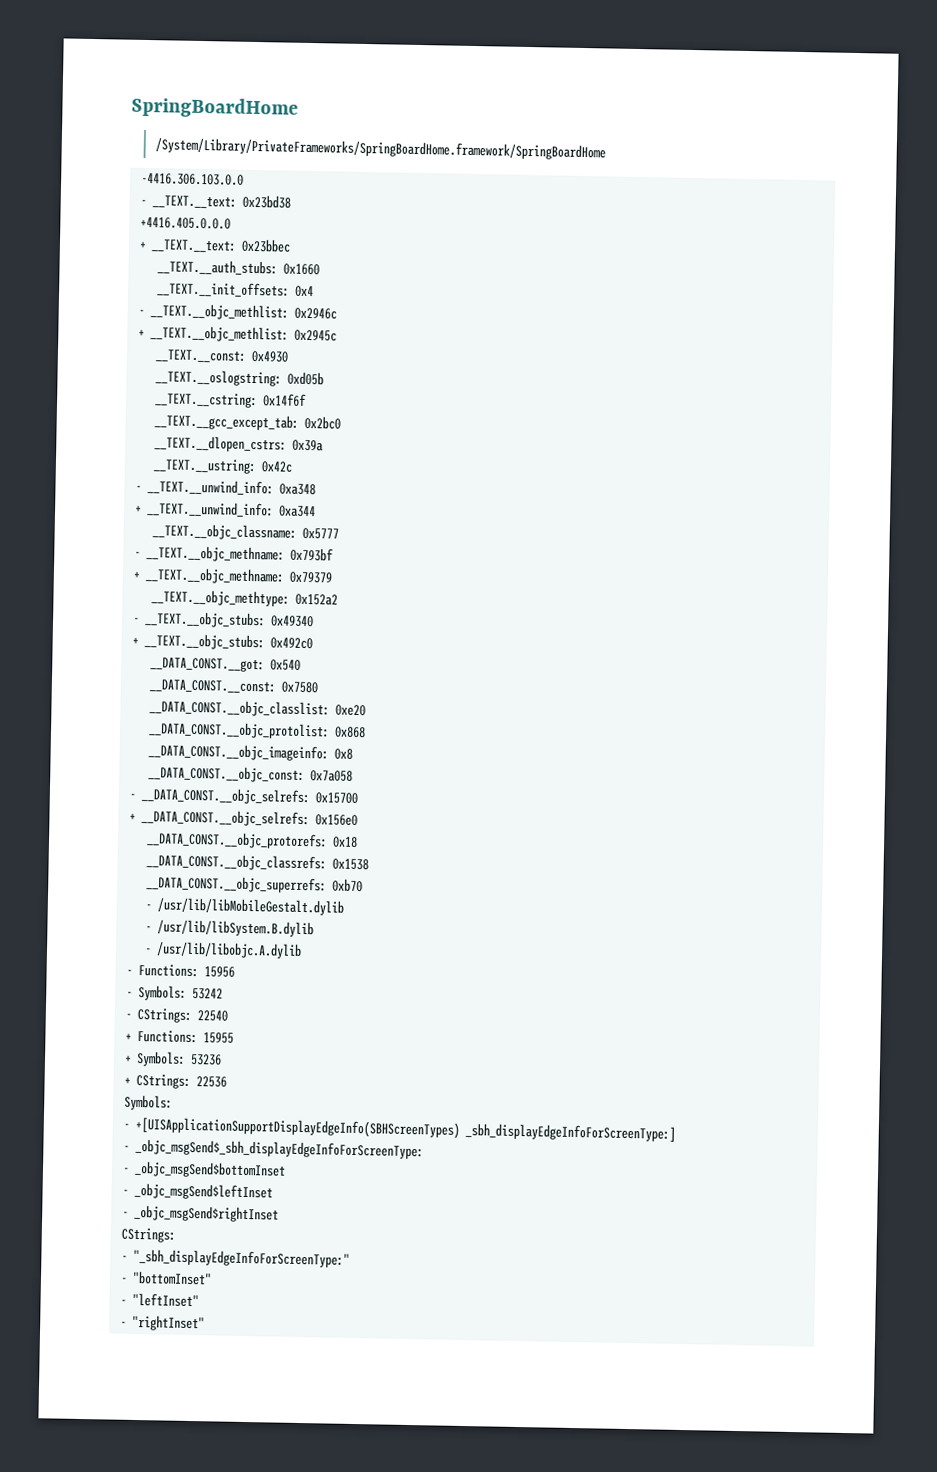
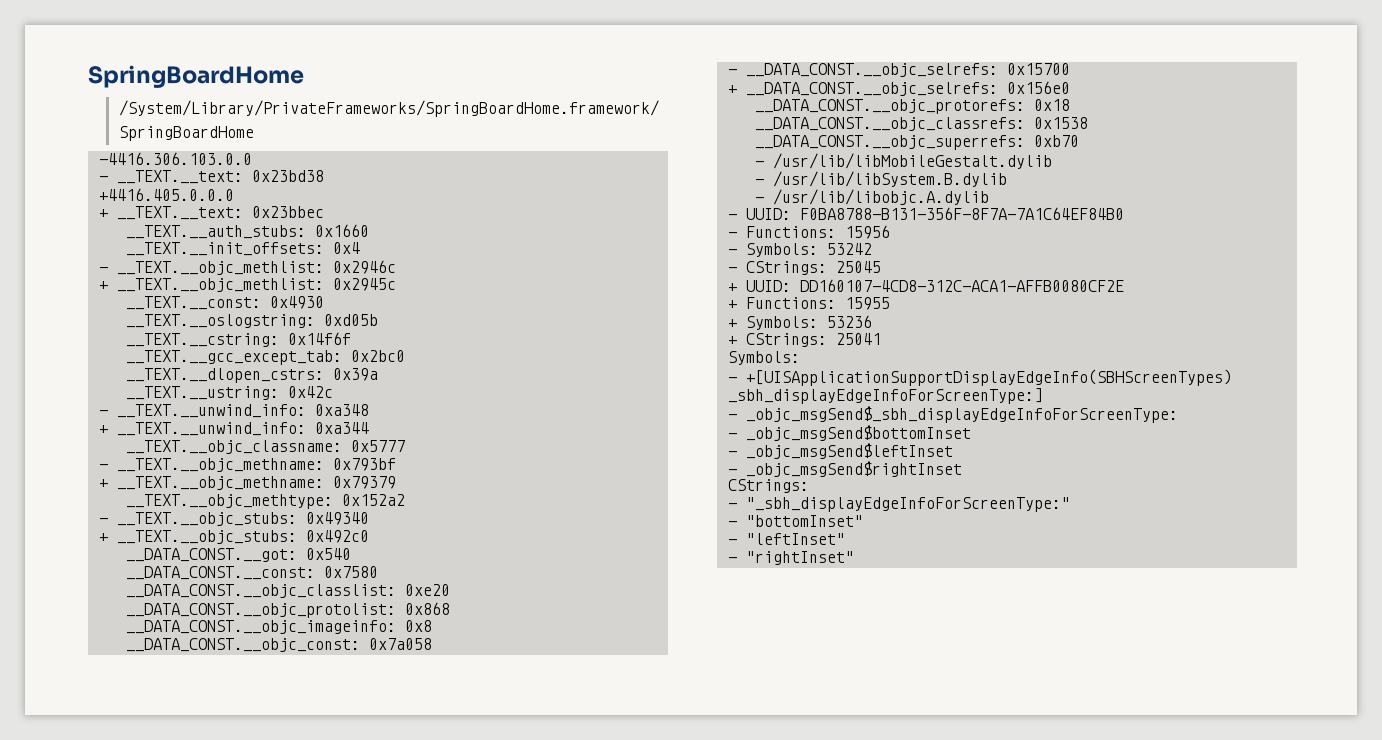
+ - UUID: F0BA8788-B131-356F-8F7A-7A1C64EF84B0
- - CStrings: 22540
+ - CStrings: 25045
+ + UUID: DD160107-4CD8-312C-ACA1-AFFB0080CF2E
- + CStrings: 22536
+ + CStrings: 25041

